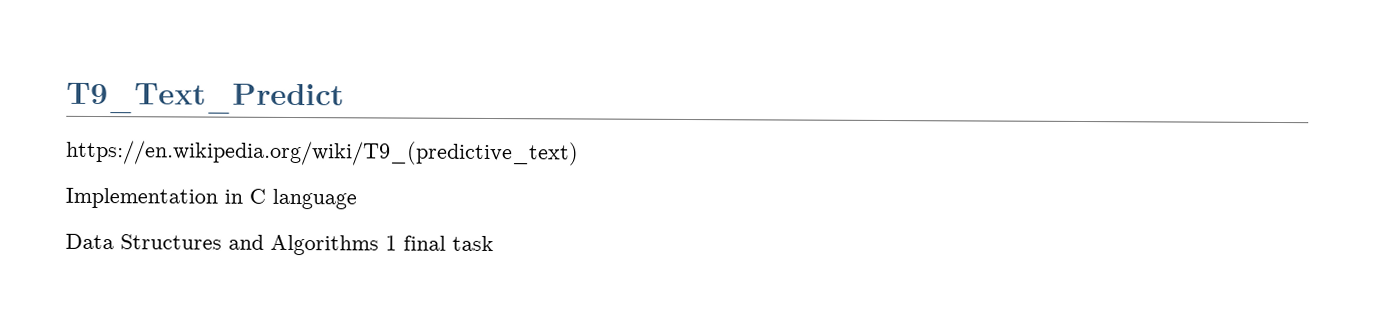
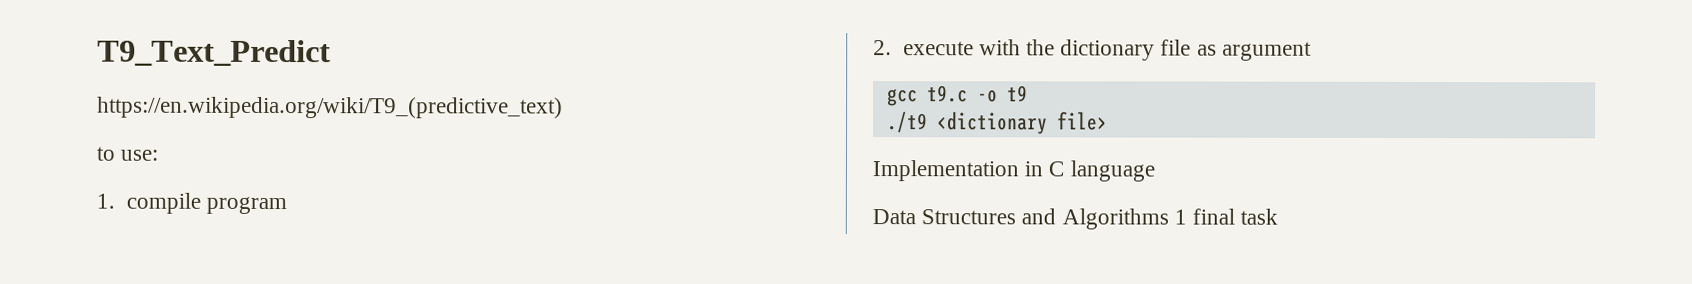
+ to use:
+ 1. compile program
+ 2. execute with the dictionary file as argument
+ gcc t9.c -o t9
+ ./t9 <dictionary file>

